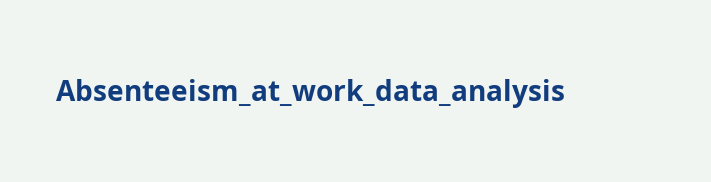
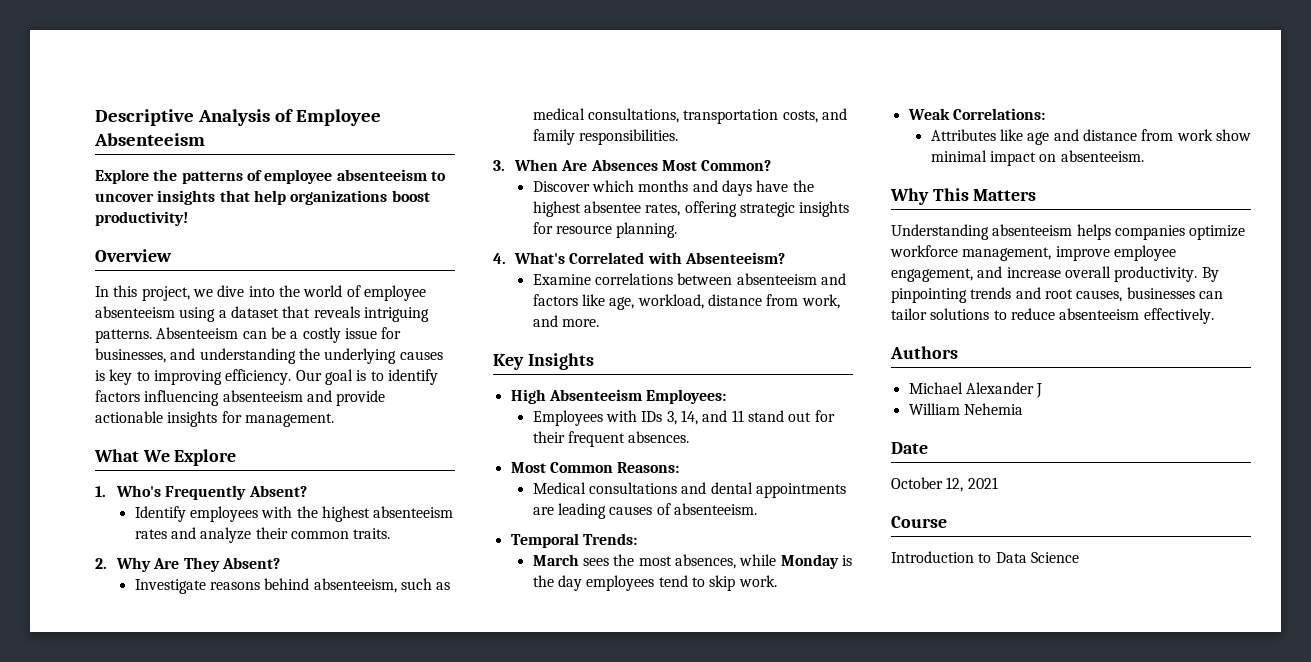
- Absenteeism_at_work_data_analysis
+ Descriptive Analysis of Employee Absenteeism
+ Explore the patterns of employee absenteeism to uncover insights that help organizations boost productivity!
+ Overview
+ In this project, we dive into the world of employee absenteeism using a dataset that reveals intriguing patterns. Absenteeism can be a costly issue for businesses, and understanding the underlying causes is key to improving efficiency. Our goal is to identify factors influencing absenteeism and provide actionable insights for management.
+ What We Explore
+ 1. Who's Frequently Absent?
+ Identify employees with the highest absenteeism rates and analyze their common traits.
+ 2. Why Are They Absent?
+ Investigate reasons behind absenteeism, such as medical consultations, transportation costs, and family responsibilities.
+ 3. When Are Absences Most Common?
+ Discover which months and days have the highest absentee rates, offering strategic insights for resource planning.
+ 4. What's Correlated with Absenteeism?
+ Examine correlations between absenteeism and factors like age, workload, distance from work, and more.
+ Key Insights
+ High Absenteeism Employees:
+ Employees with IDs 3, 14, and 11 stand out for their frequent absences.
+ Most Common Reasons:
+ Medical consultations and dental appointments are leading causes of absenteeism.
+ Temporal Trends:
+ March sees the most absences, while Monday is the day employees tend to skip work.
+ Weak Correlations:
+ Attributes like age and distance from work show minimal impact on absenteeism.
+ Why This Matters
+ Understanding absenteeism helps companies optimize workforce management, improve employee engagement, and increase overall productivity. By pinpointing trends and root causes, businesses can tailor solutions to reduce absenteeism effectively.
+ Authors
+ Michael Alexander J
+ William Nehemia
+ Date
+ October 12, 2021
+ Course
+ Introduction to Data Science

